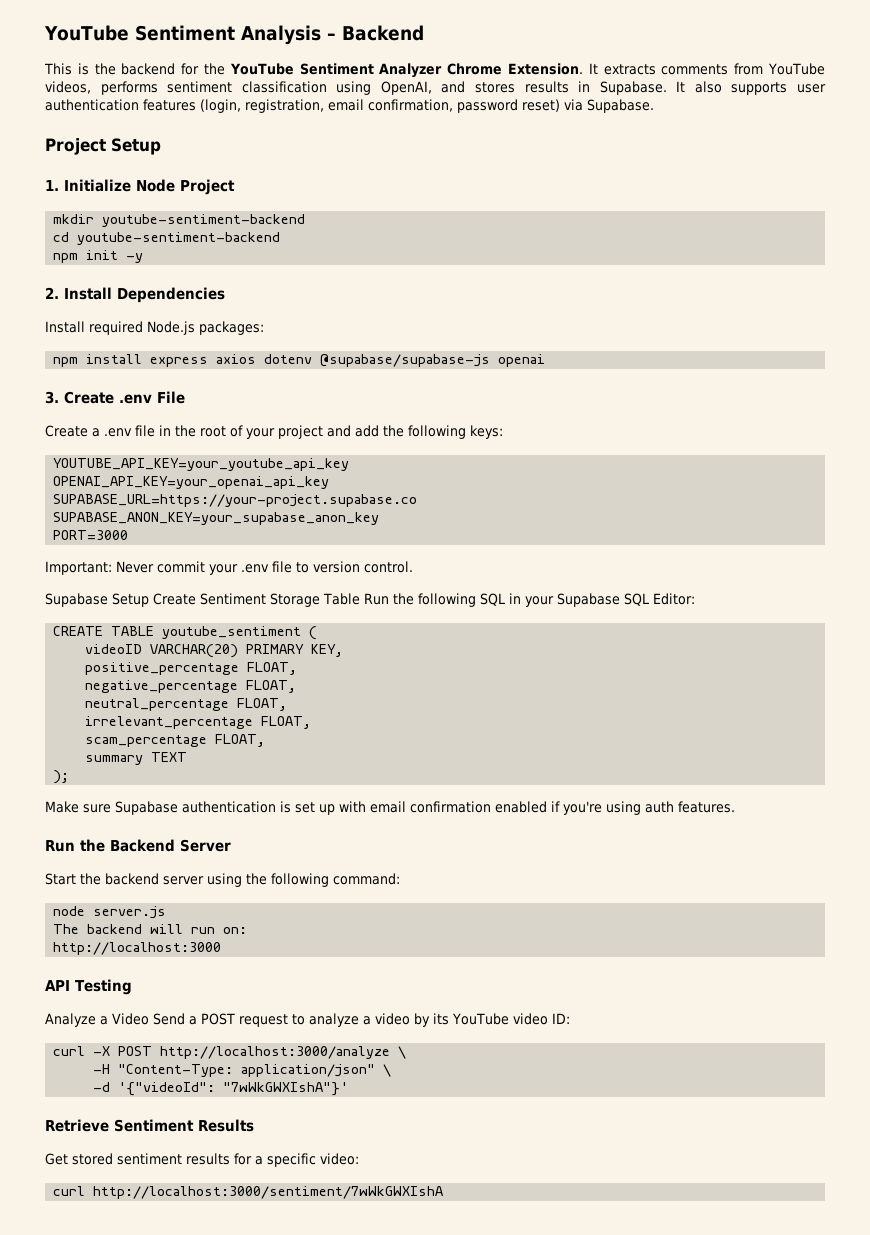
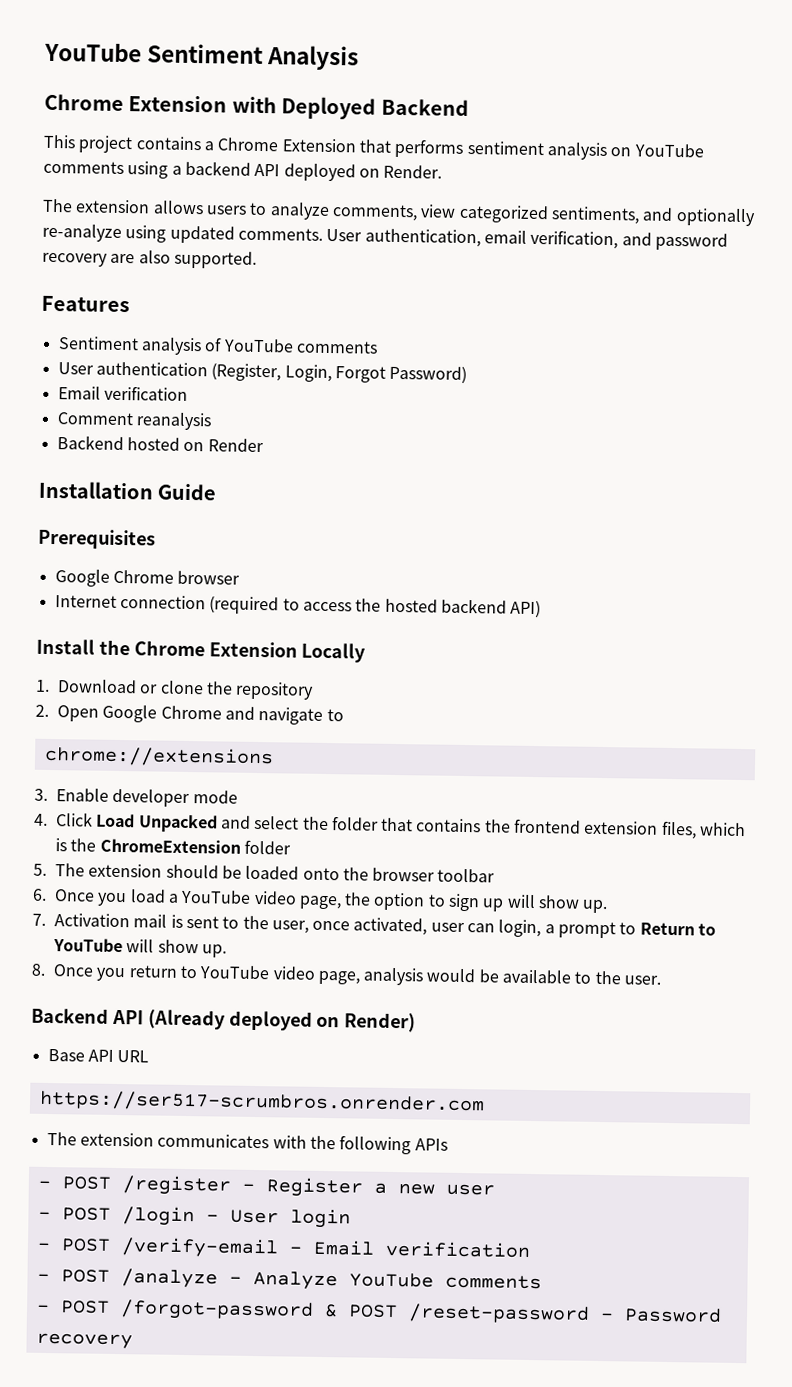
- YouTube Sentiment Analysis – Backend
- This is the backend for the YouTube Sentiment Analyzer Chrome Extension. It extracts comments from YouTube videos, performs sentiment classification using OpenAI, and stores results in Supabase. It also supports user authentication features (login, registration, email confirmation, password reset) via Supabase.
- Project Setup
- 1. Initialize Node Project
- mkdir youtube-sentiment-backend
- cd youtube-sentiment-backend
- npm init -y
- 2. Install Dependencies
- Install required Node.js packages:
- npm install express axios dotenv @supabase/supabase-js openai
- 3. Create .env File
- Create a .env file in the root of your project and add the following keys:
- YOUTUBE_API_KEY=your_youtube_api_key
- OPENAI_API_KEY=your_openai_api_key
- SUPABASE_URL=https://your-project.supabase.co
- SUPABASE_ANON_KEY=your_supabase_anon_key
- PORT=3000
- Important: Never commit your .env file to version control.
- Supabase Setup Create Sentiment Storage Table Run the following SQL in your Supabase SQL Editor:
- CREATE TABLE youtube_sentiment (
- videoID VARCHAR(20) PRIMARY KEY,
- positive_percentage FLOAT,
- negative_percentage FLOAT,
- neutral_percentage FLOAT,
- irrelevant_percentage FLOAT,
- scam_percentage FLOAT,
- summary TEXT
- );
- Make sure Supabase authentication is set up with email confirmation enabled if you're using auth features.
- Run the Backend Server
- Start the backend server using the following command:
- node server.js
- The backend will run on:
- http://localhost:3000
- API Testing
- Analyze a Video Send a POST request to analyze a video by its YouTube video ID:
- curl -X POST http://localhost:3000/analyze \
- -H "Content-Type: application/json" \
- -d '{"videoId": "7wWkGWXIshA"}'
- Retrieve Sentiment Results
- Get stored sentiment results for a specific video:
- curl http://localhost:3000/sentiment/7wWkGWXIshA
+ YouTube Sentiment Analysis
+ Chrome Extension with Deployed Backend
+ This project contains a Chrome Extension that performs sentiment analysis on YouTube comments using a backend API deployed on Render.
+ The extension allows users to analyze comments, view categorized sentiments, and optionally re-analyze using updated comments. User authentication, email verification, and password recovery are also supported.
+ Features
+ Sentiment analysis of YouTube comments
+ User authentication (Register, Login, Forgot Password)
+ Email verification
+ Comment reanalysis
+ Backend hosted on Render
+ Installation Guide
+ Prerequisites
+ Google Chrome browser
+ Internet connection (required to access the hosted backend API)
+ Install the Chrome Extension Locally
+ 1. Download or clone the repository
+ 2. Open Google Chrome and navigate to
+ chrome://extensions
+ 3. Enable developer mode
+ 4. Click Load Unpacked and select the folder that contains the frontend extension files, which is the ChromeExtension folder
+ 5. The extension should be loaded onto the browser toolbar
+ 6. Once you load a YouTube video page, the option to sign up will show up.
+ 7. Activation mail is sent to the user, once activated, user can login, a prompt to Return to YouTube will show up.
+ 8. Once you return to YouTube video page, analysis would be available to the user.
+ Backend API (Already deployed on Render)
+ Base API URL
+ https://ser517-scrumbros.onrender.com
+ The extension communicates with the following APIs
+ - POST /register - Register a new user
+ - POST /login - User login
+ - POST /verify-email - Email verification
+ - POST /analyze - Analyze YouTube comments
+ - POST /forgot-password & POST /reset-password - Password recovery

